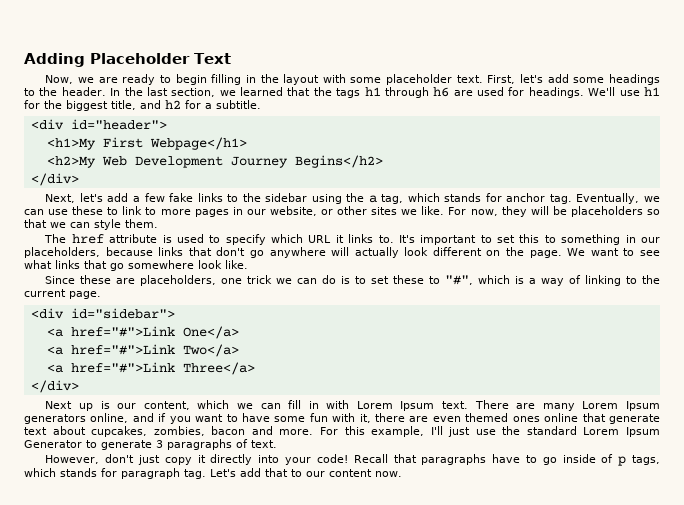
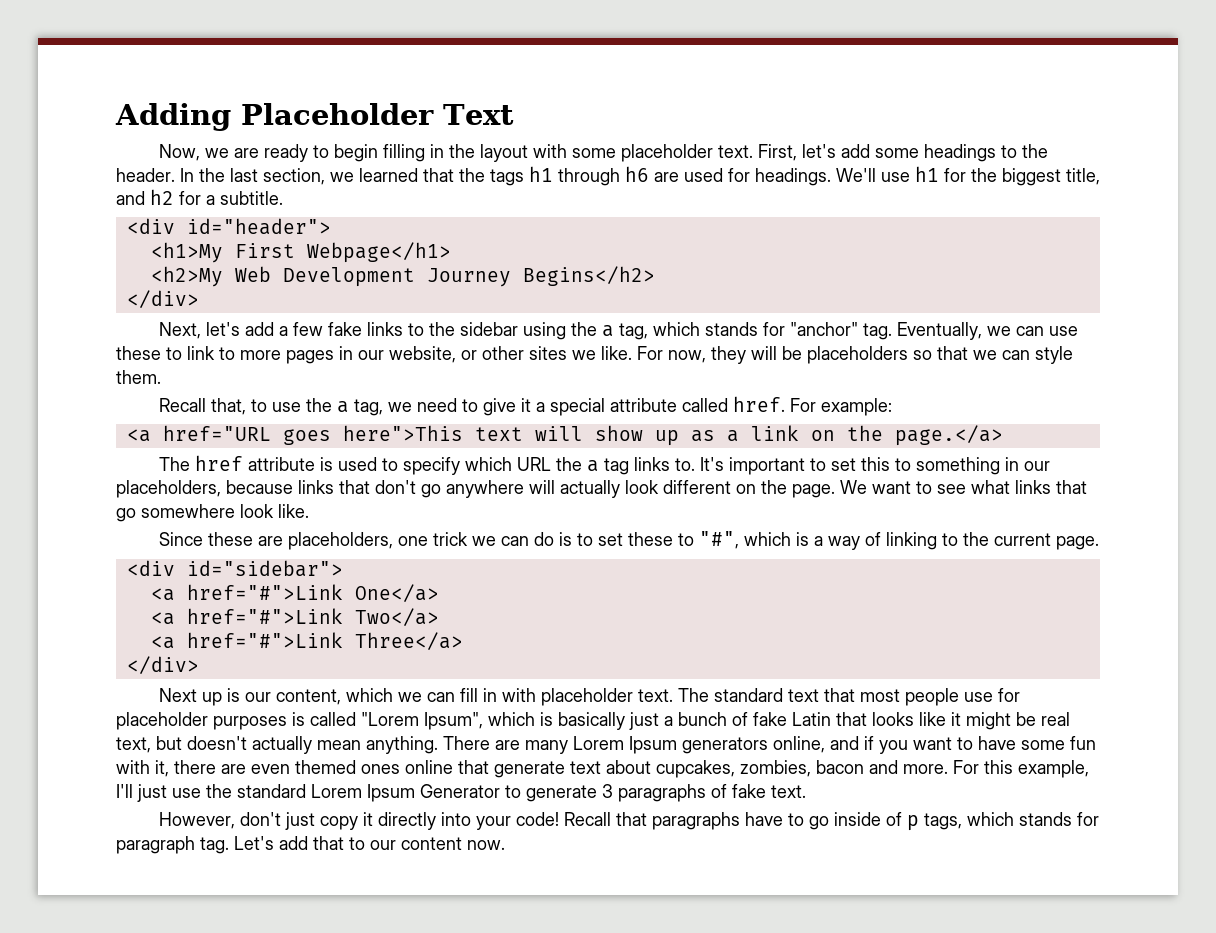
- Next, let's add a few fake links to the sidebar using the a tag, which stands for anchor tag.
+ Next, let's add a few fake links to the sidebar using the a tag, which stands for "anchor" tag.
+ Recall that, to use the a tag, we need to give it a special attribute called href. For example:
+ <a href="URL goes here">This text will show up as a link on the page.</a>
- The href attribute is used to specify which URL it links to.
+ The href attribute is used to specify which URL the a tag links to.
- Next up is our content, which we can fill in with Lorem Ipsum text.
+ Next up is our content, which we can fill in with placeholder text. The standard text that most people use for placeholder purposes is called "Lorem Ipsum", which is basically just a bunch of fake Latin that looks like it might be real text, but doesn't actually mean anything.
- For this example, I'll just use the standard Lorem Ipsum Generator to generate 3 paragraphs of text.
+ For this example, I'll just use the standard Lorem Ipsum Generator to generate 3 paragraphs of fake text.

